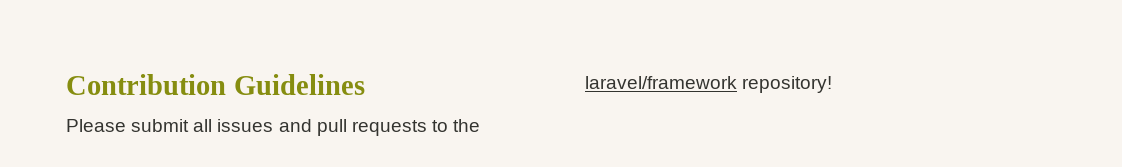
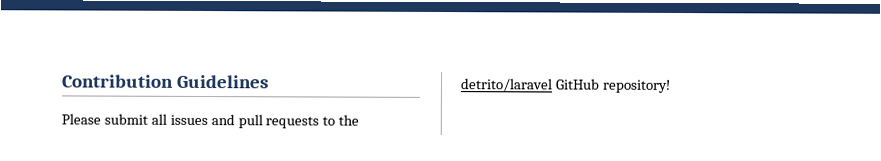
- Please submit all issues and pull requests to the laravel/framework repository!
+ Please submit all issues and pull requests to the detrito/laravel GitHub repository!

